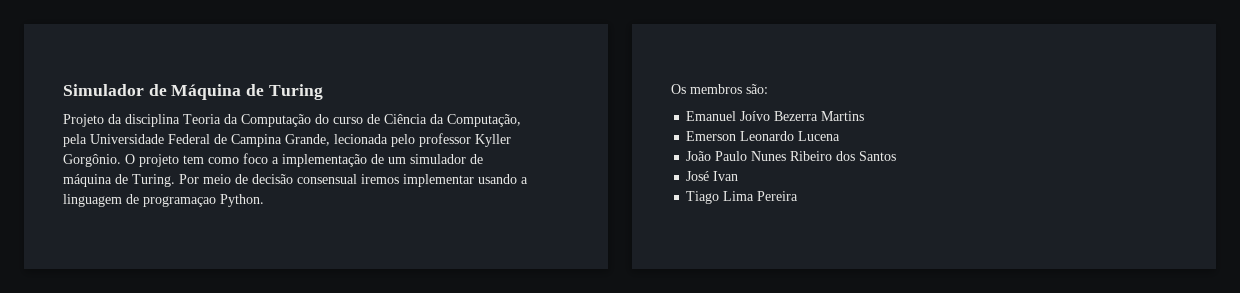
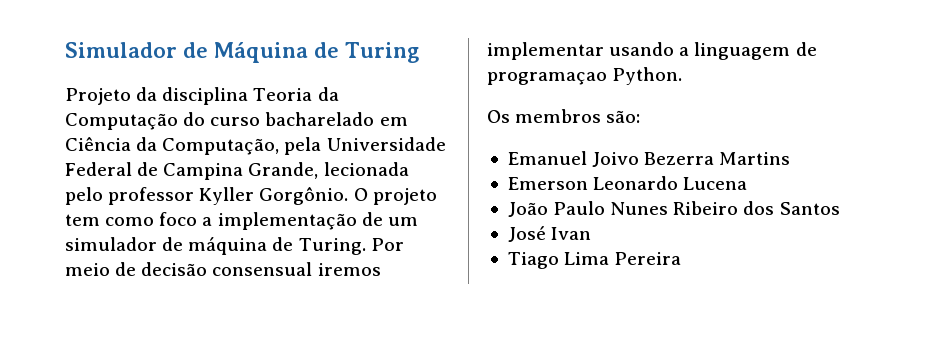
- Projeto da disciplina Teoria da Computação do curso de Ciência da Computação, pela Universidade Federal de Campina Grande, lecionada pelo professor Kyller Gorgônio.
+ Projeto da disciplina Teoria da Computação do curso bacharelado em Ciência da Computação, pela Universidade Federal de Campina Grande, lecionada pelo professor Kyller Gorgônio.
- Emanuel Joívo Bezerra Martins
+ Emanuel Joivo Bezerra Martins

